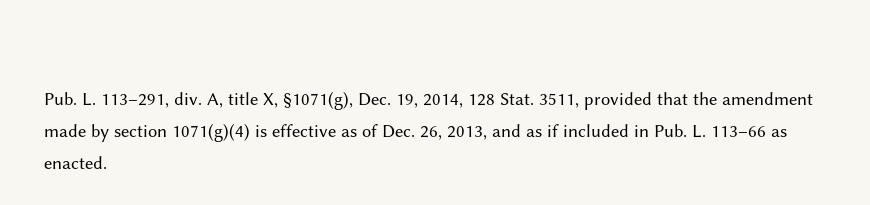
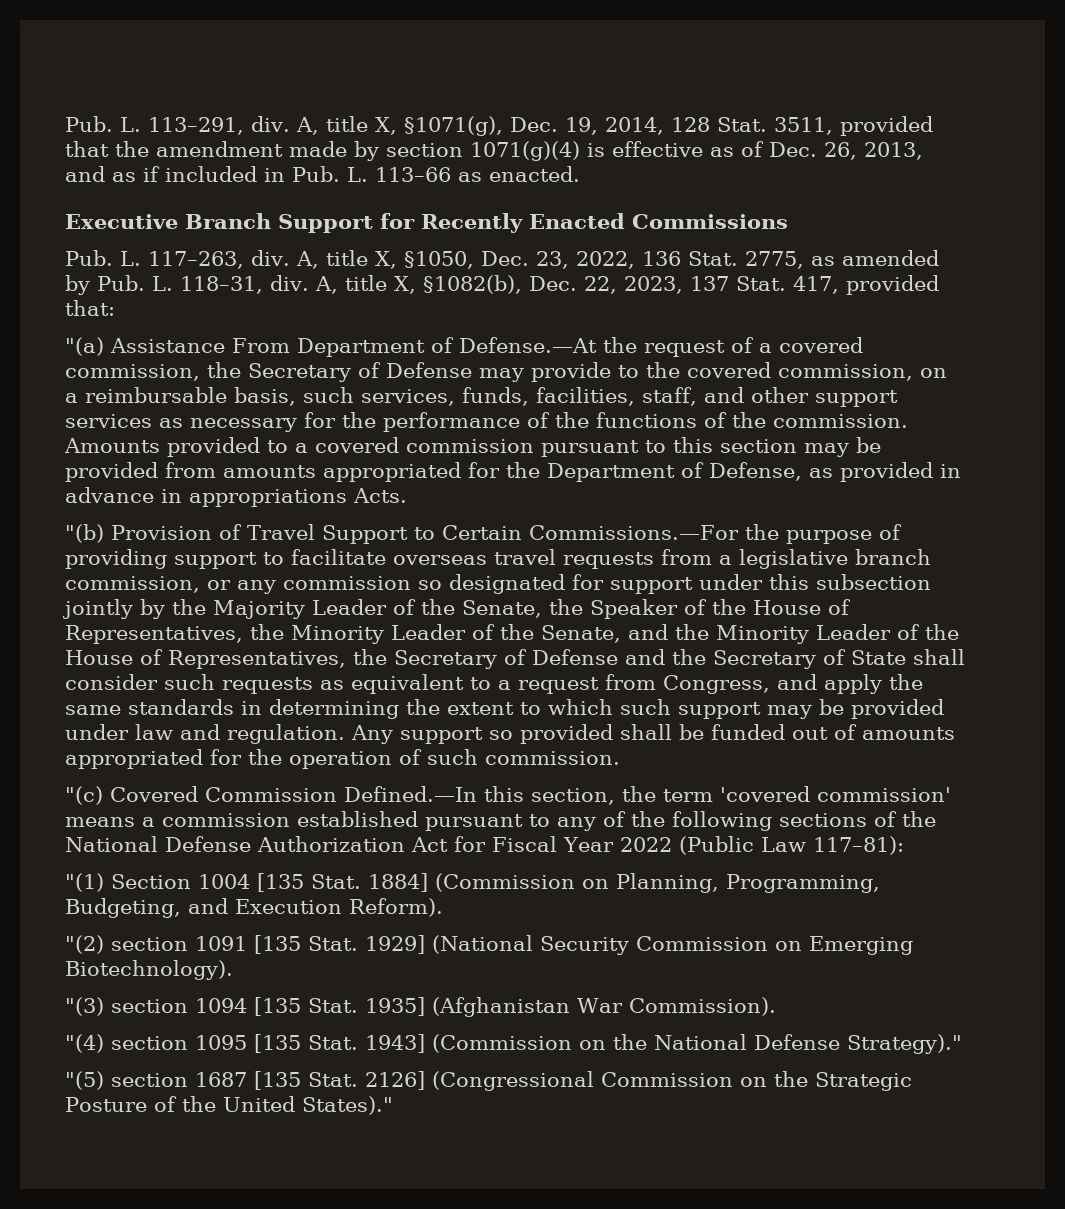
+ Executive Branch Support for Recently Enacted Commissions
+ Pub. L. 117–263, div. A, title X, §1050, Dec. 23, 2022, 136 Stat. 2775, as amended by Pub. L. 118–31, div. A, title X, §1082(b), Dec. 22, 2023, 137 Stat. 417, provided that:
+ "(a) Assistance From Department of Defense.—At the request of a covered commission, the Secretary of Defense may provide to the covered commission, on a reimbursable basis, such services, funds, facilities, staff, and other support services as necessary for the performance of the functions of the commission. Amounts provided to a covered commission pursuant to this section may be provided from amounts appropriated for the Department of Defense, as provided in advance in appropriations Acts.
+ "(b) Provision of Travel Support to Certain Commissions.—For the purpose of providing support to facilitate overseas travel requests from a legislative branch commission, or any commission so designated for support under this subsection jointly by the Majority Leader of the Senate, the Speaker of the House of Representatives, the Minority Leader of the Senate, and the Minority Leader of the House of Representatives, the Secretary of Defense and the Secretary of State shall consider such requests as equivalent to a request from Congress, and apply the same standards in determining the extent to which such support may be provided under law and regulation. Any support so provided shall be funded out of amounts appropriated for the operation of such commission.
+ "(c) Covered Commission Defined.—In this section, the term 'covered commission' means a commission established pursuant to any of the following sections of the National Defense Authorization Act for Fiscal Year 2022 (Public Law 117–81):
+ "(1) Section 1004 [135 Stat. 1884] (Commission on Planning, Programming, Budgeting, and Execution Reform).
+ "(2) section 1091 [135 Stat. 1929] (National Security Commission on Emerging Biotechnology).
+ "(3) section 1094 [135 Stat. 1935] (Afghanistan War Commission).
+ "(4) section 1095 [135 Stat. 1943] (Commission on the National Defense Strategy)."
+ "(5) section 1687 [135 Stat. 2126] (Congressional Commission on the Strategic Posture of the United States)."

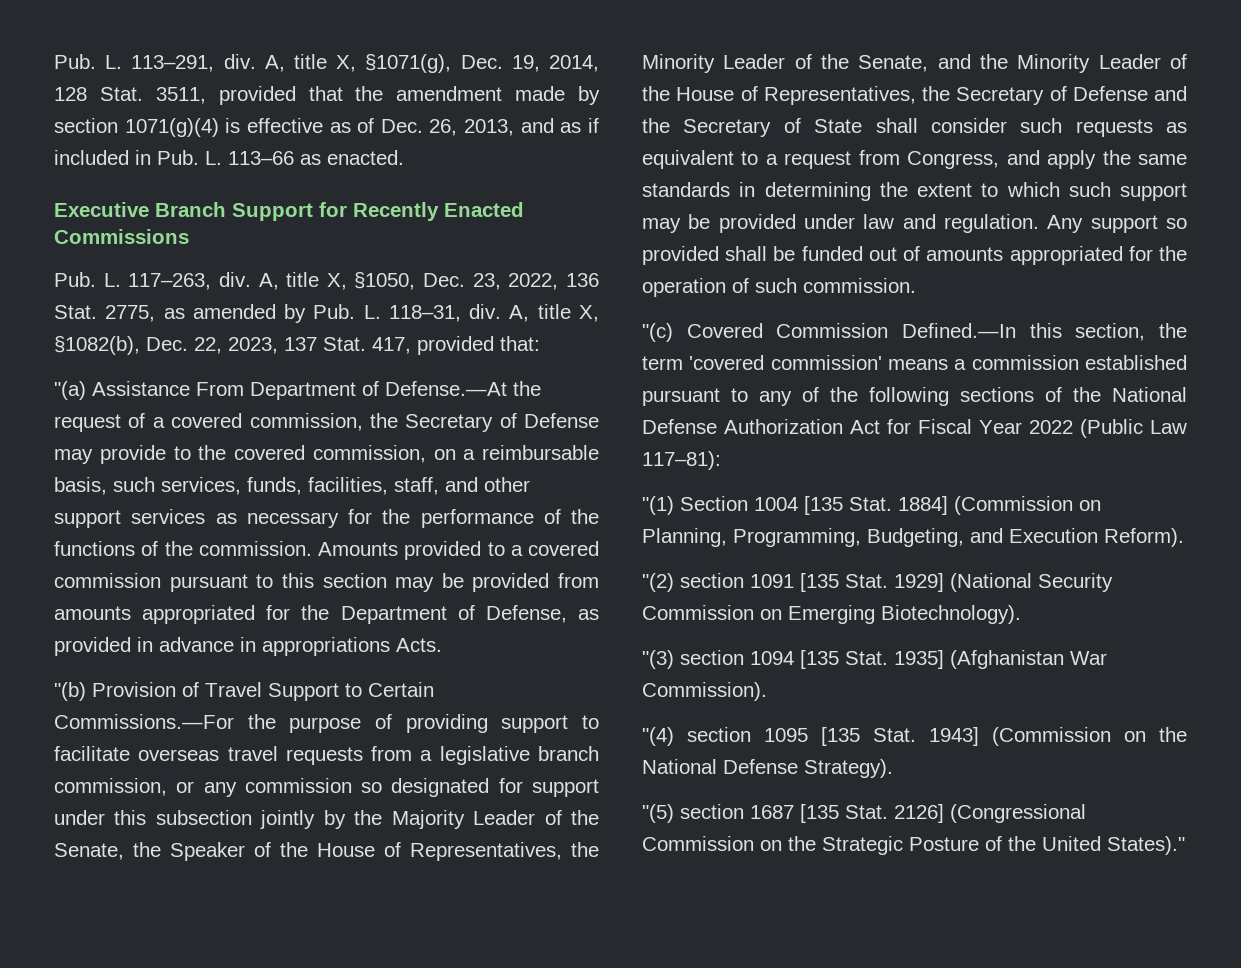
- 1943] (Commission on the National Defense Strategy)."
+ 1943] (Commission on the National Defense Strategy).

